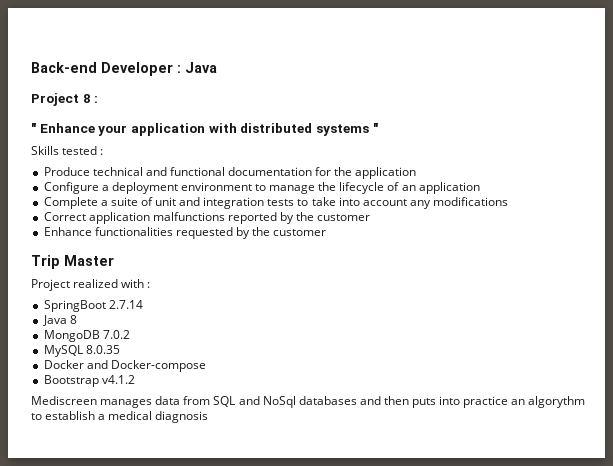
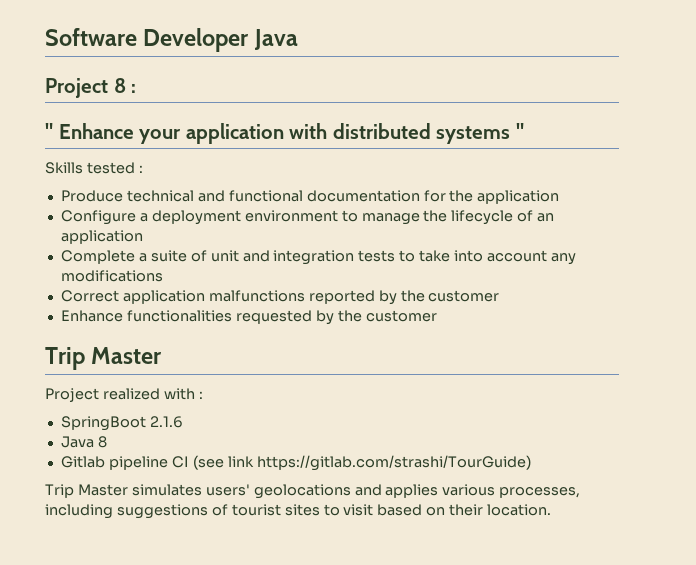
- Back-end Developer : Java
+ Software Developer Java
- SpringBoot 2.7.14
+ SpringBoot 2.1.6
- MongoDB 7.0.2
- MySQL 8.0.35
- Docker and Docker-compose
- Bootstrap v4.1.2
- Mediscreen manages data from SQL and NoSql databases and then puts into practice an algorythm to establish a medical diagnosis
+ Gitlab pipeline CI (see link https://gitlab.com/strashi/TourGuide)
+ Trip Master simulates users' geolocations and applies various processes, including suggestions of tourist sites to visit based on their location.

